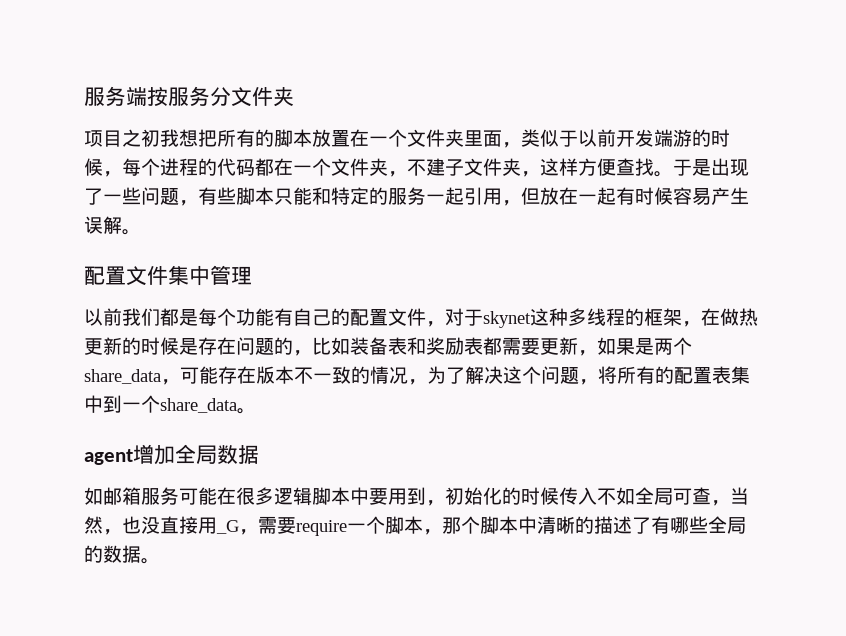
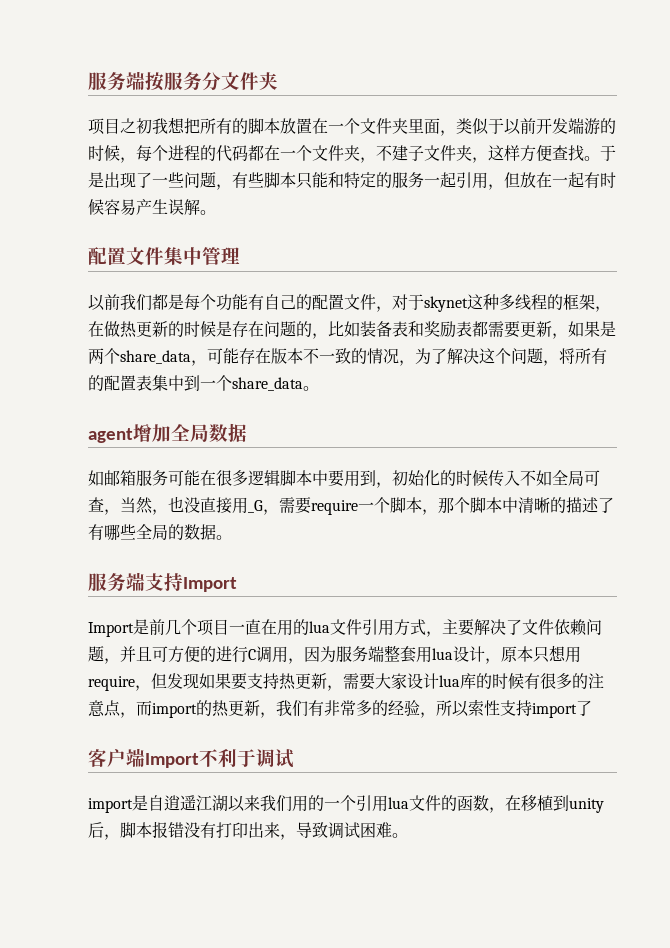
+ 服务端支持Import
+ Import是前几个项目一直在用的lua文件引用方式，主要解决了文件依赖问题，并且可方便的进行C调用，因为服务端整套用lua设计，原本只想用require，但发现如果要支持热更新，需要大家设计lua库的时候有很多的注意点，而import的热更新，我们有非常多的经验，所以索性支持import了
+ 客户端Import不利于调试
+ import是自逍遥江湖以来我们用的一个引用lua文件的函数，在移植到unity后，脚本报错没有打印出来，导致调试困难。

